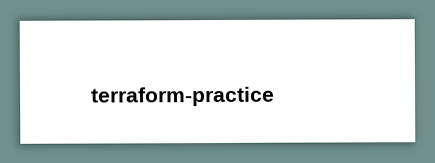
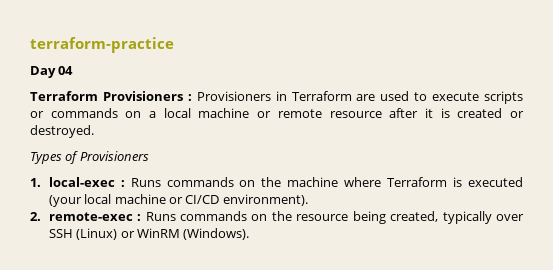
+ Day 04
+ Terraform Provisioners : Provisioners in Terraform are used to execute scripts or commands on a local machine or remote resource after it is created or destroyed.
+ Types of Provisioners
+ 1. local-exec : Runs commands on the machine where Terraform is executed (your local machine or CI/CD environment).
+ 2. remote-exec : Runs commands on the resource being created, typically over SSH (Linux) or WinRM (Windows).

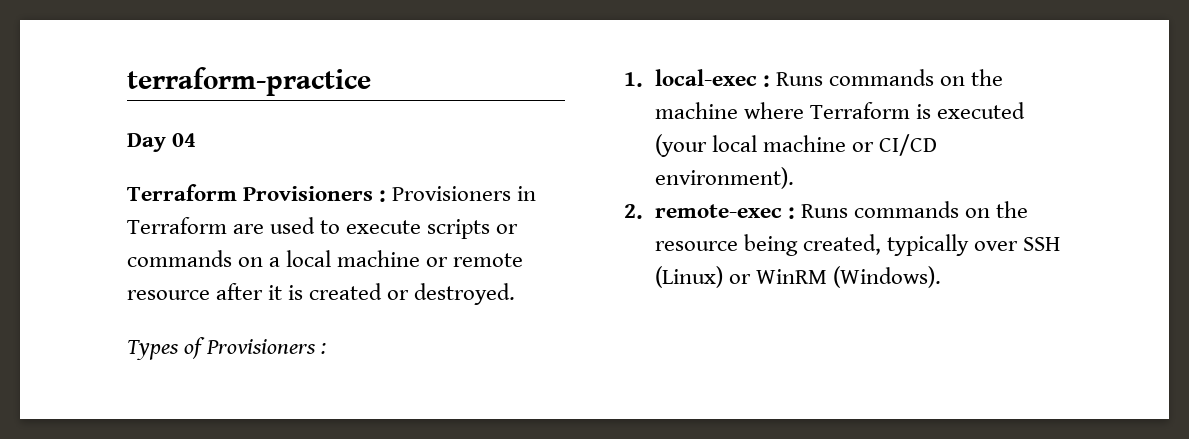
- Types of Provisioners
+ Types of Provisioners :

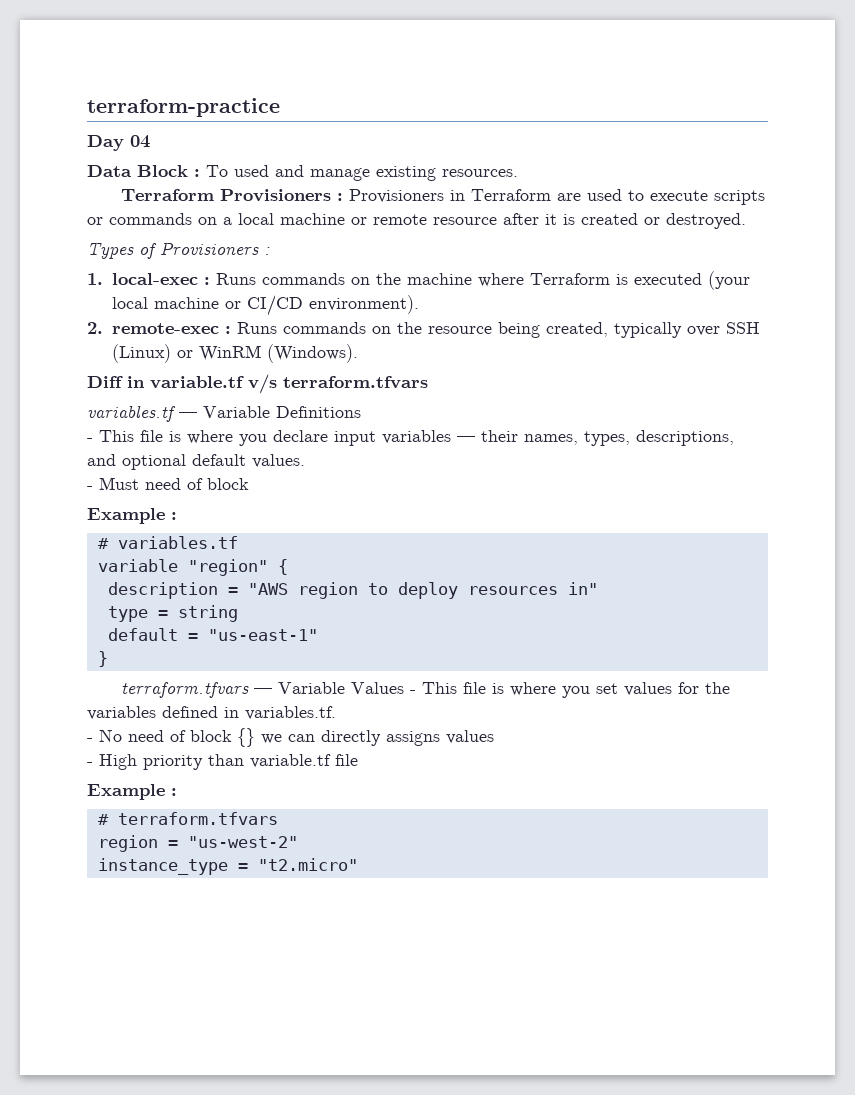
+ Data Block : To used and manage existing resources.
+ Diff in variable.tf v/s terraform.tfvars
+ variables.tf — Variable Definitions
+ - This file is where you declare input variables — their names, types, descriptions, and optional default values.
+ - Must need of block
+ Example :
+ # variables.tf
+ variable "region" {
+ description = "AWS region to deploy resources in"
+ type = string
+ default = "us-east-1"
+ }
+ terraform.tfvars — Variable Values - This file is where you set values for the variables defined in variables.tf.
+ - No need of block {} we can directly assigns values
+ - High priority than variable.tf file
+ Example :
+ # terraform.tfvars
+ region = "us-west-2"
+ instance_type = "t2.micro"

